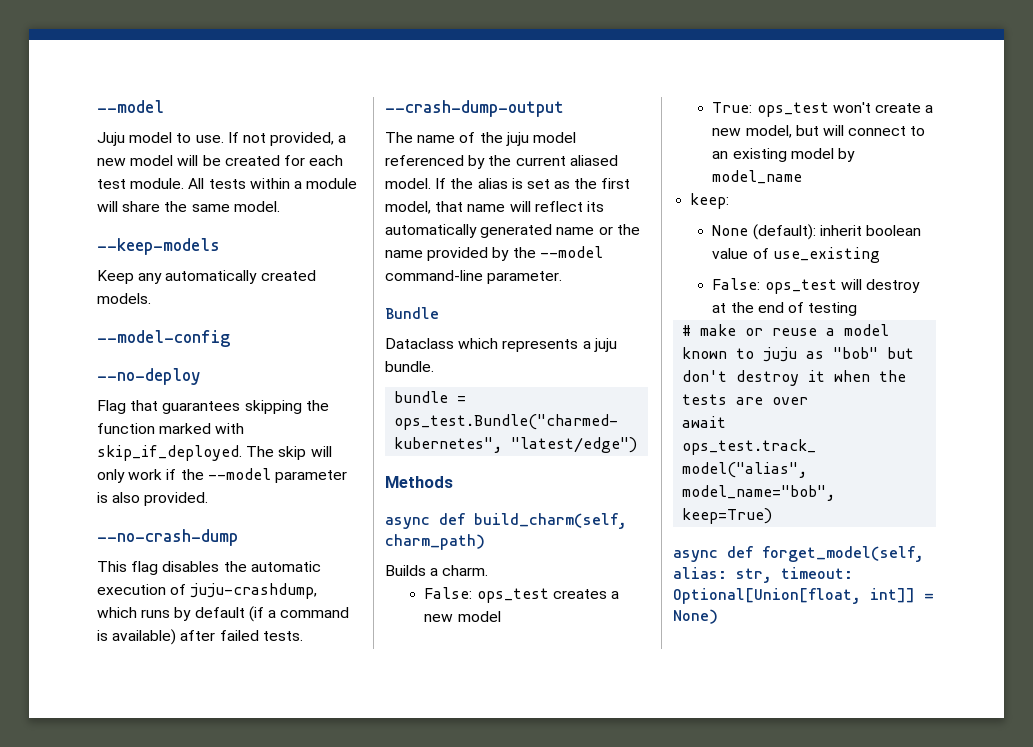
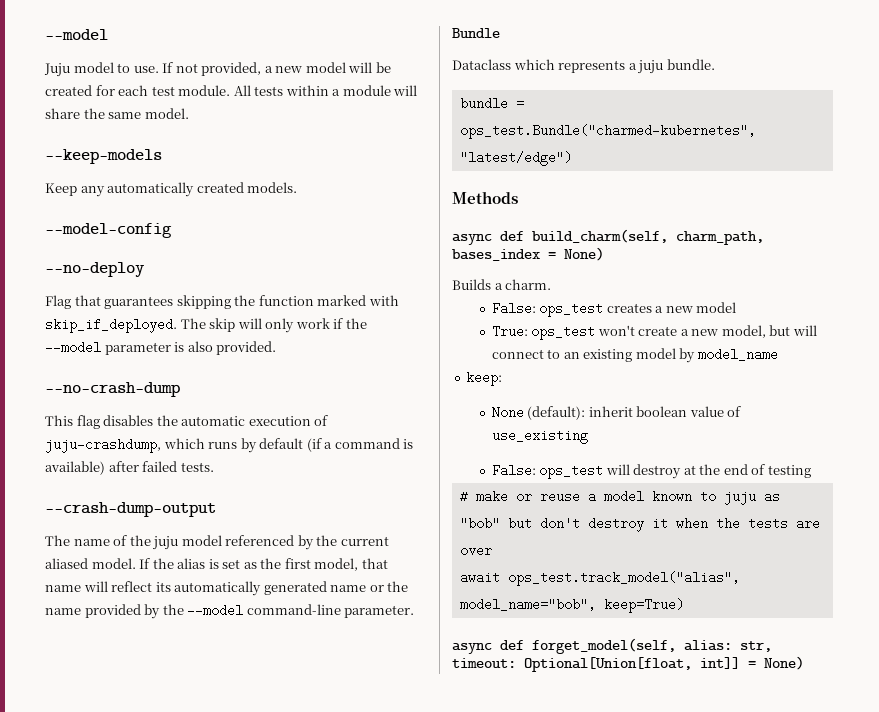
- async def build_charm(self, charm_path)
+ async def build_charm(self, charm_path, bases_index = None)

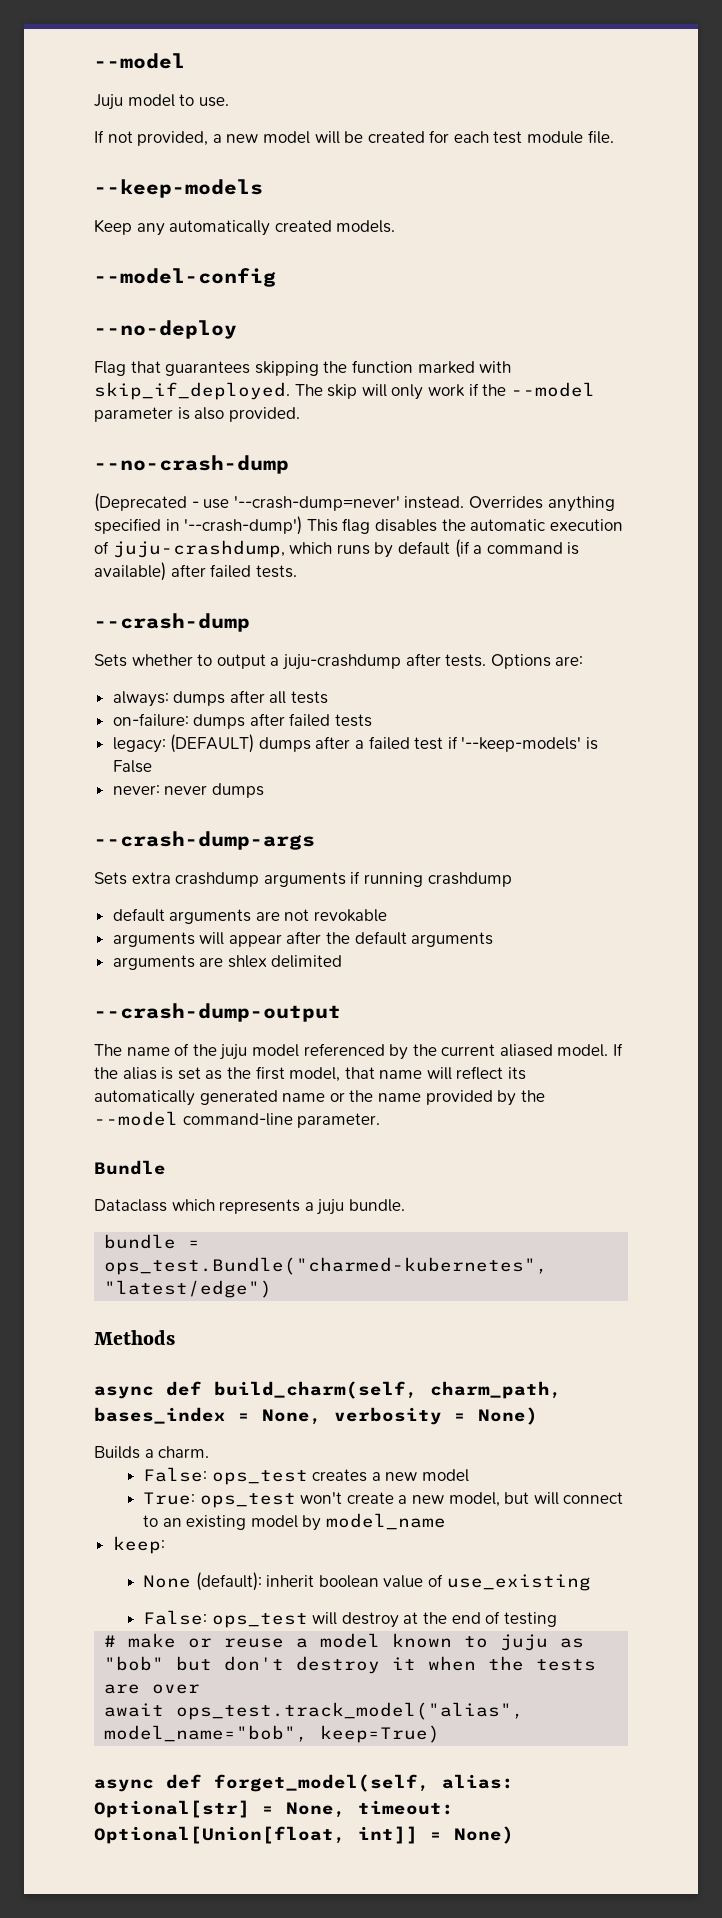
- Juju model to use. If not provided, a new model will be created for each test module. All tests within a module will share the same model.
+ Juju model to use.
+ If not provided, a new model will be created for each test module file.
- This flag disables the automatic execution of juju-crashdump, which runs by default (if a command is available) after failed tests.
+ (Deprecated - use '--crash-dump=never' instead. Overrides anything specified in '--crash-dump') This flag disables the automatic execution of juju-crashdump, which runs by default (if a command is available) after failed tests.
+ --crash-dump
+ Sets whether to output a juju-crashdump after tests. Options are:
+ always: dumps after all tests
+ on-failure: dumps after failed tests
+ legacy: (DEFAULT) dumps after a failed test if '--keep-models' is False
+ never: never dumps
+ --crash-dump-args
+ Sets extra crashdump arguments if running crashdump
+ default arguments are not revokable
+ arguments will appear after the default arguments
+ arguments are shlex delimited
- async def build_charm(self, charm_path, bases_index = None)
+ async def build_charm(self, charm_path, bases_index = None, verbosity = None)
- async def forget_model(self, alias: str, timeout: Optional[Union[float, int]] = None)
+ async def forget_model(self, alias: Optional[str] = None, timeout: Optional[Union[float, int]] = None)

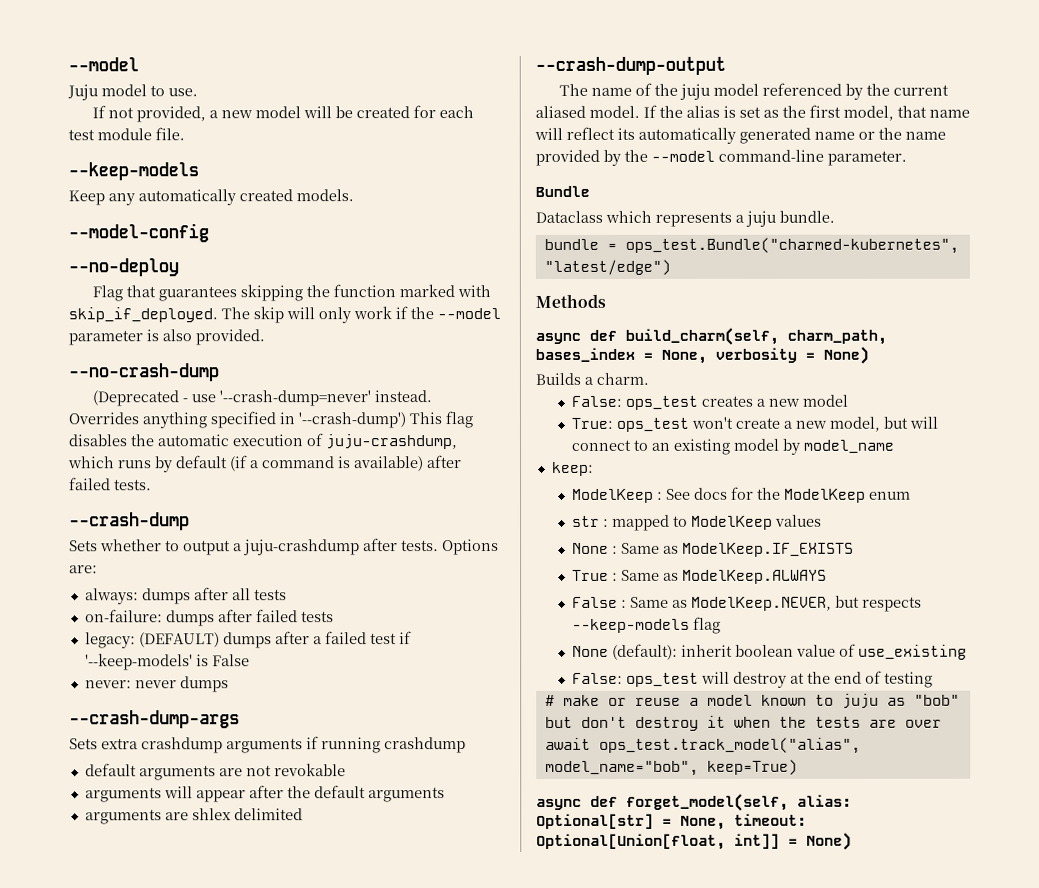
+ ModelKeep : See docs for the ModelKeep enum
+ str : mapped to ModelKeep values
+ None : Same as ModelKeep.IF_EXISTS
+ True : Same as ModelKeep.ALWAYS
+ False : Same as ModelKeep.NEVER, but respects --keep-models flag

